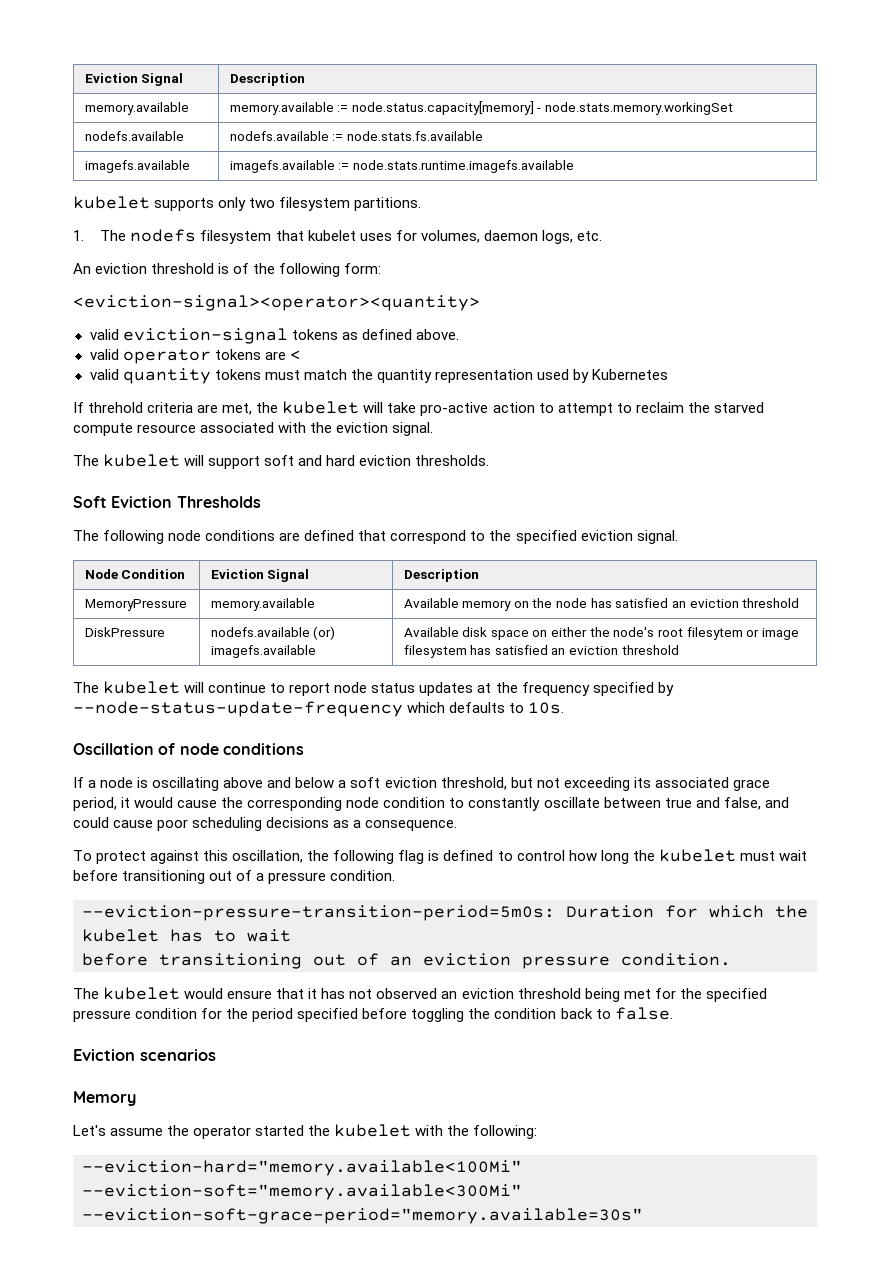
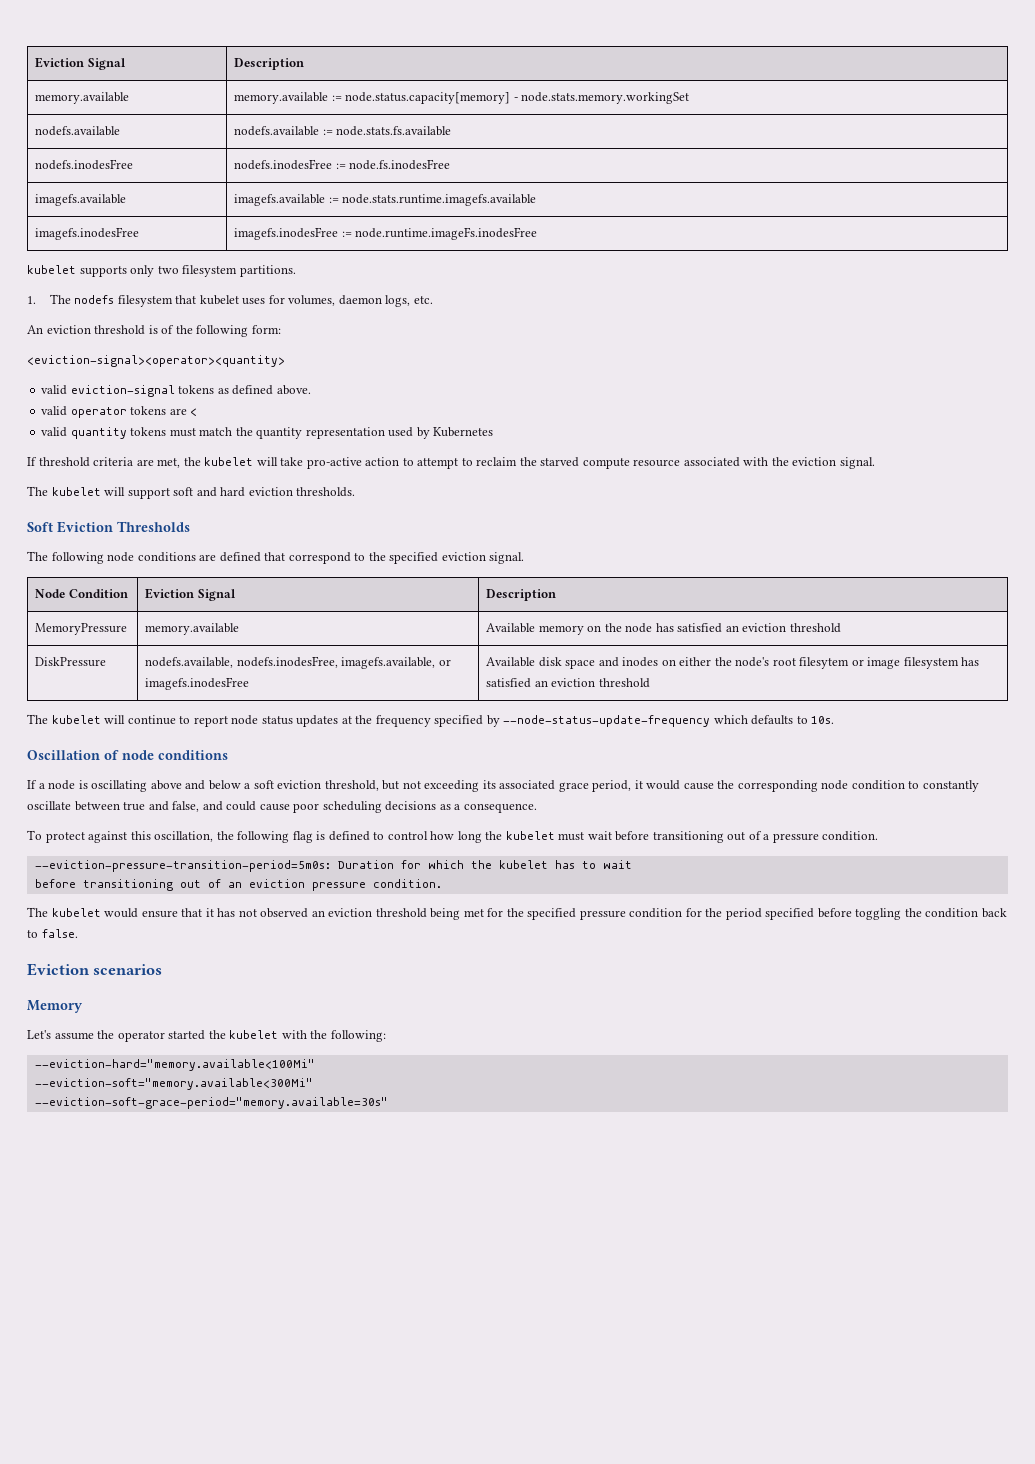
+ nodefs.inodesFree | nodefs.inodesFree := node.fs.inodesFree
+ imagefs.inodesFree | imagefs.inodesFree := node.runtime.imageFs.inodesFree
- If threhold criteria are met, the kubelet will take pro-active action to attempt to reclaim the starved compute resource associated with the eviction signal.
+ If threshold criteria are met, the kubelet will take pro-active action to attempt to reclaim the starved compute resource associated with the eviction signal.
- DiskPressure | nodefs.available (or) imagefs.available | Available disk space on either the node's root filesytem or image filesystem has satisfied an eviction threshold
+ DiskPressure | nodefs.available, nodefs.inodesFree, imagefs.available, or imagefs.inodesFree | Available disk space and inodes on either the node's root filesytem or image filesystem has satisfied an eviction threshold

